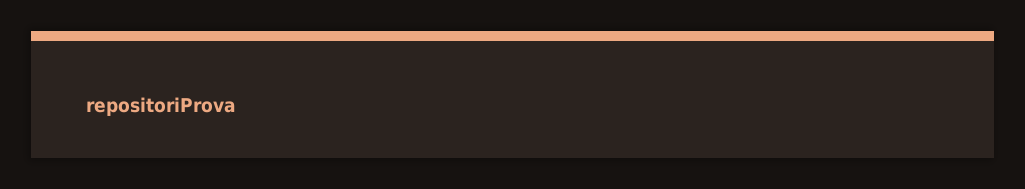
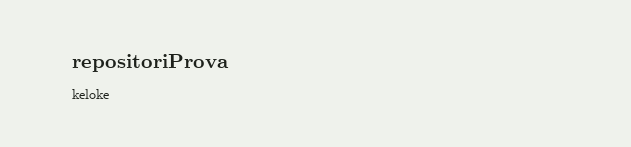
+ keloke

